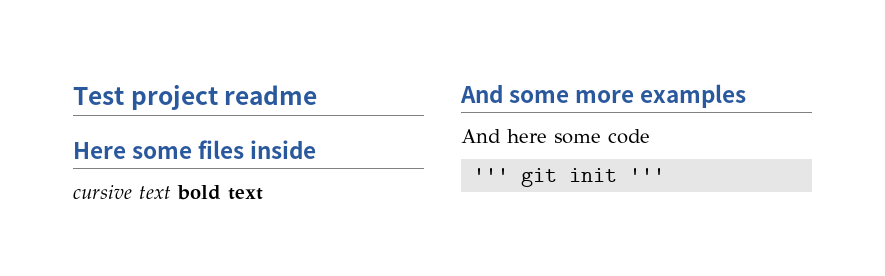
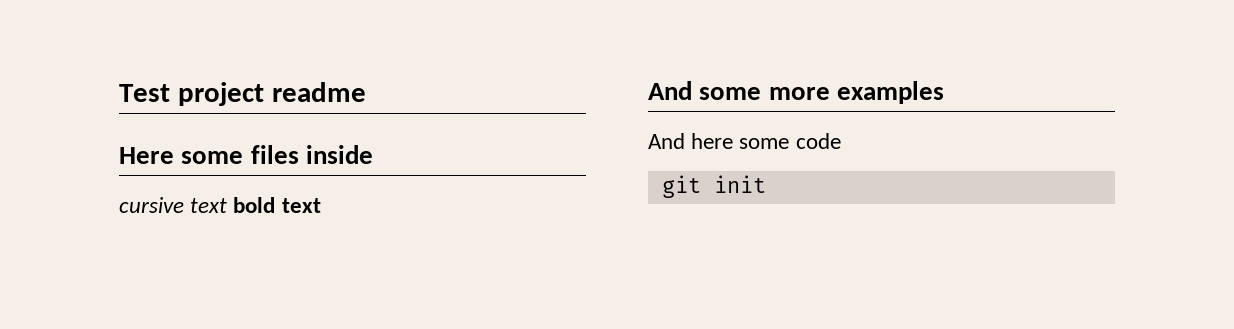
- ''' git init '''
+ git init

